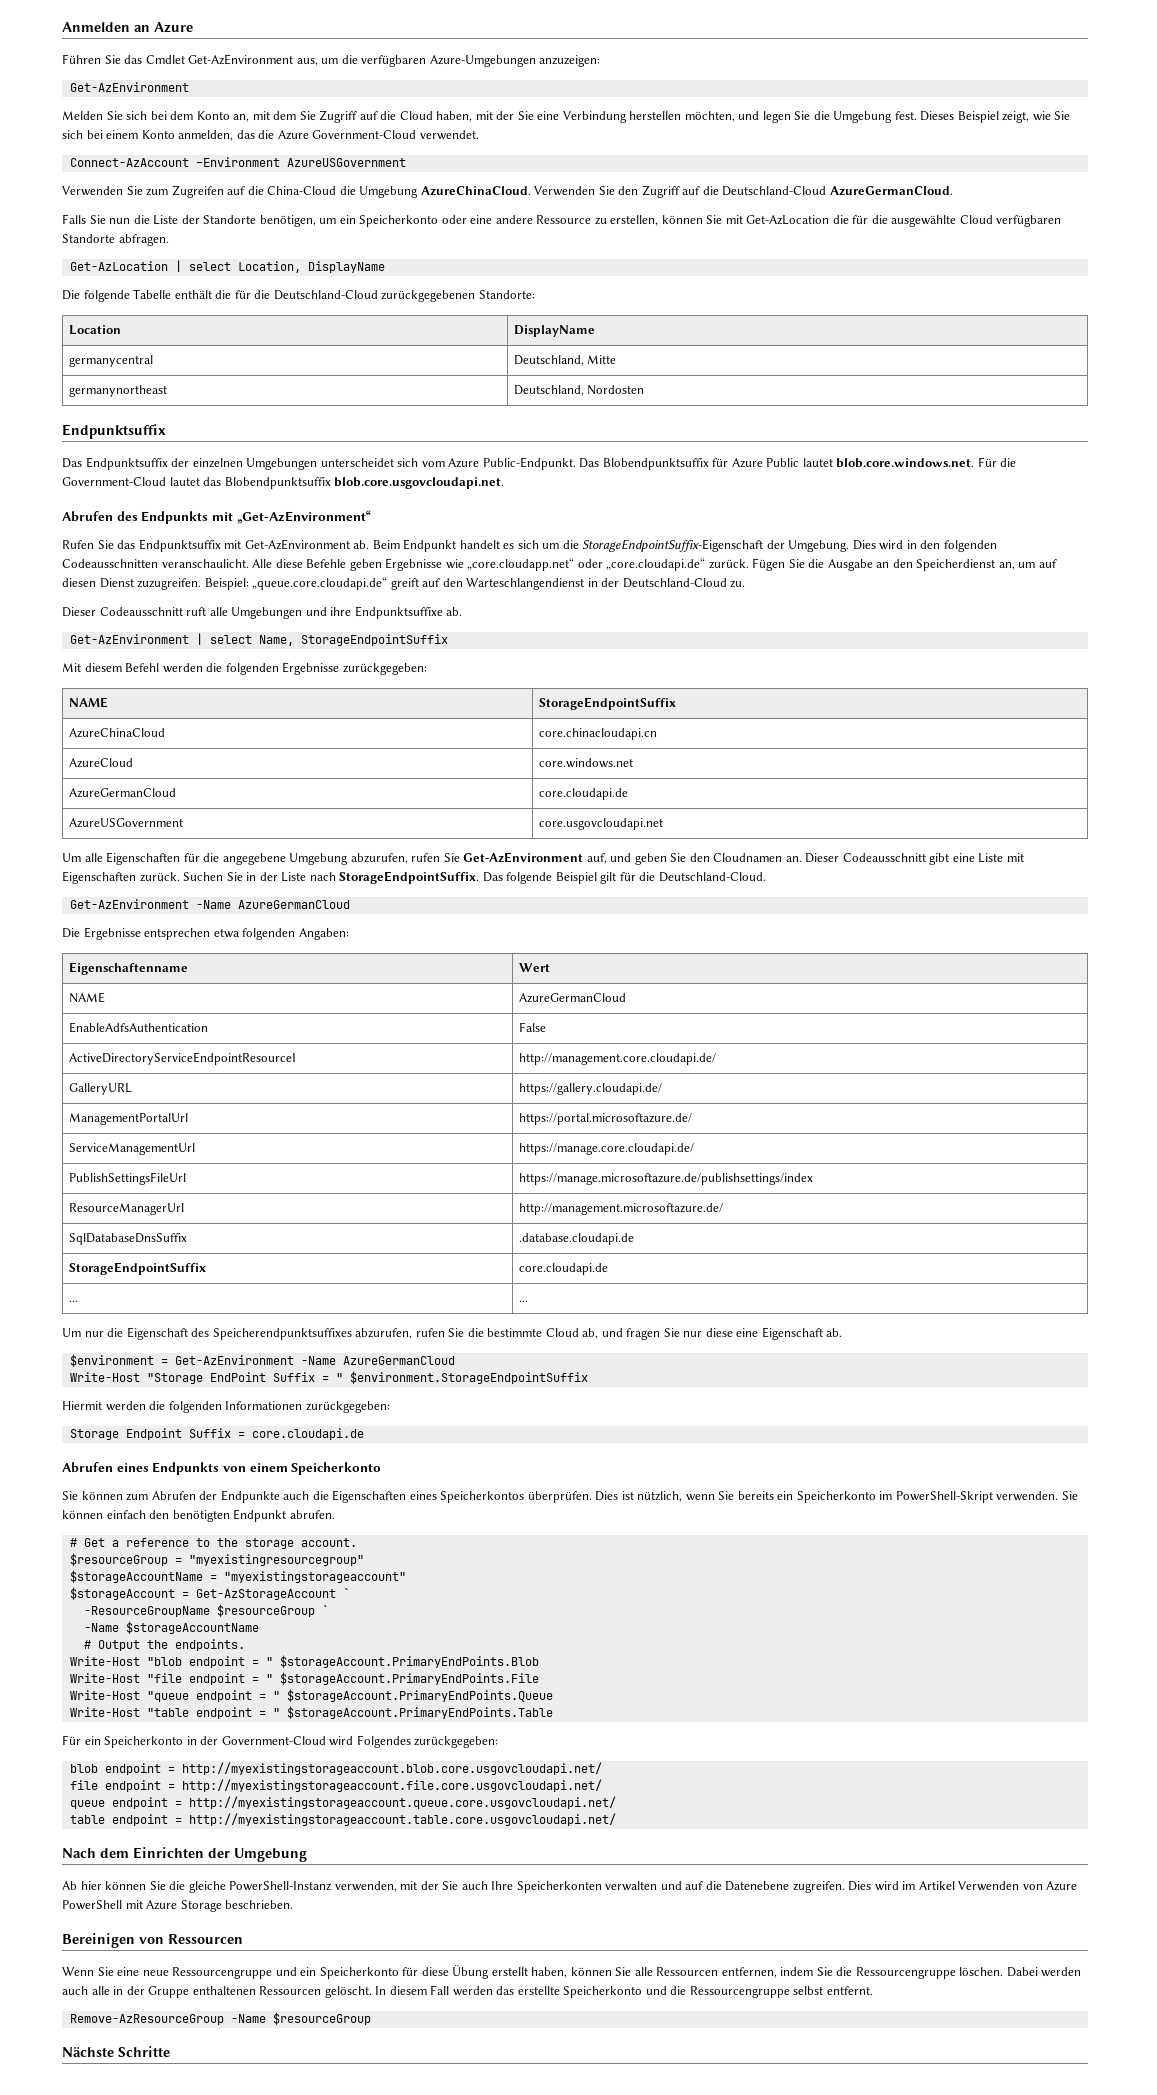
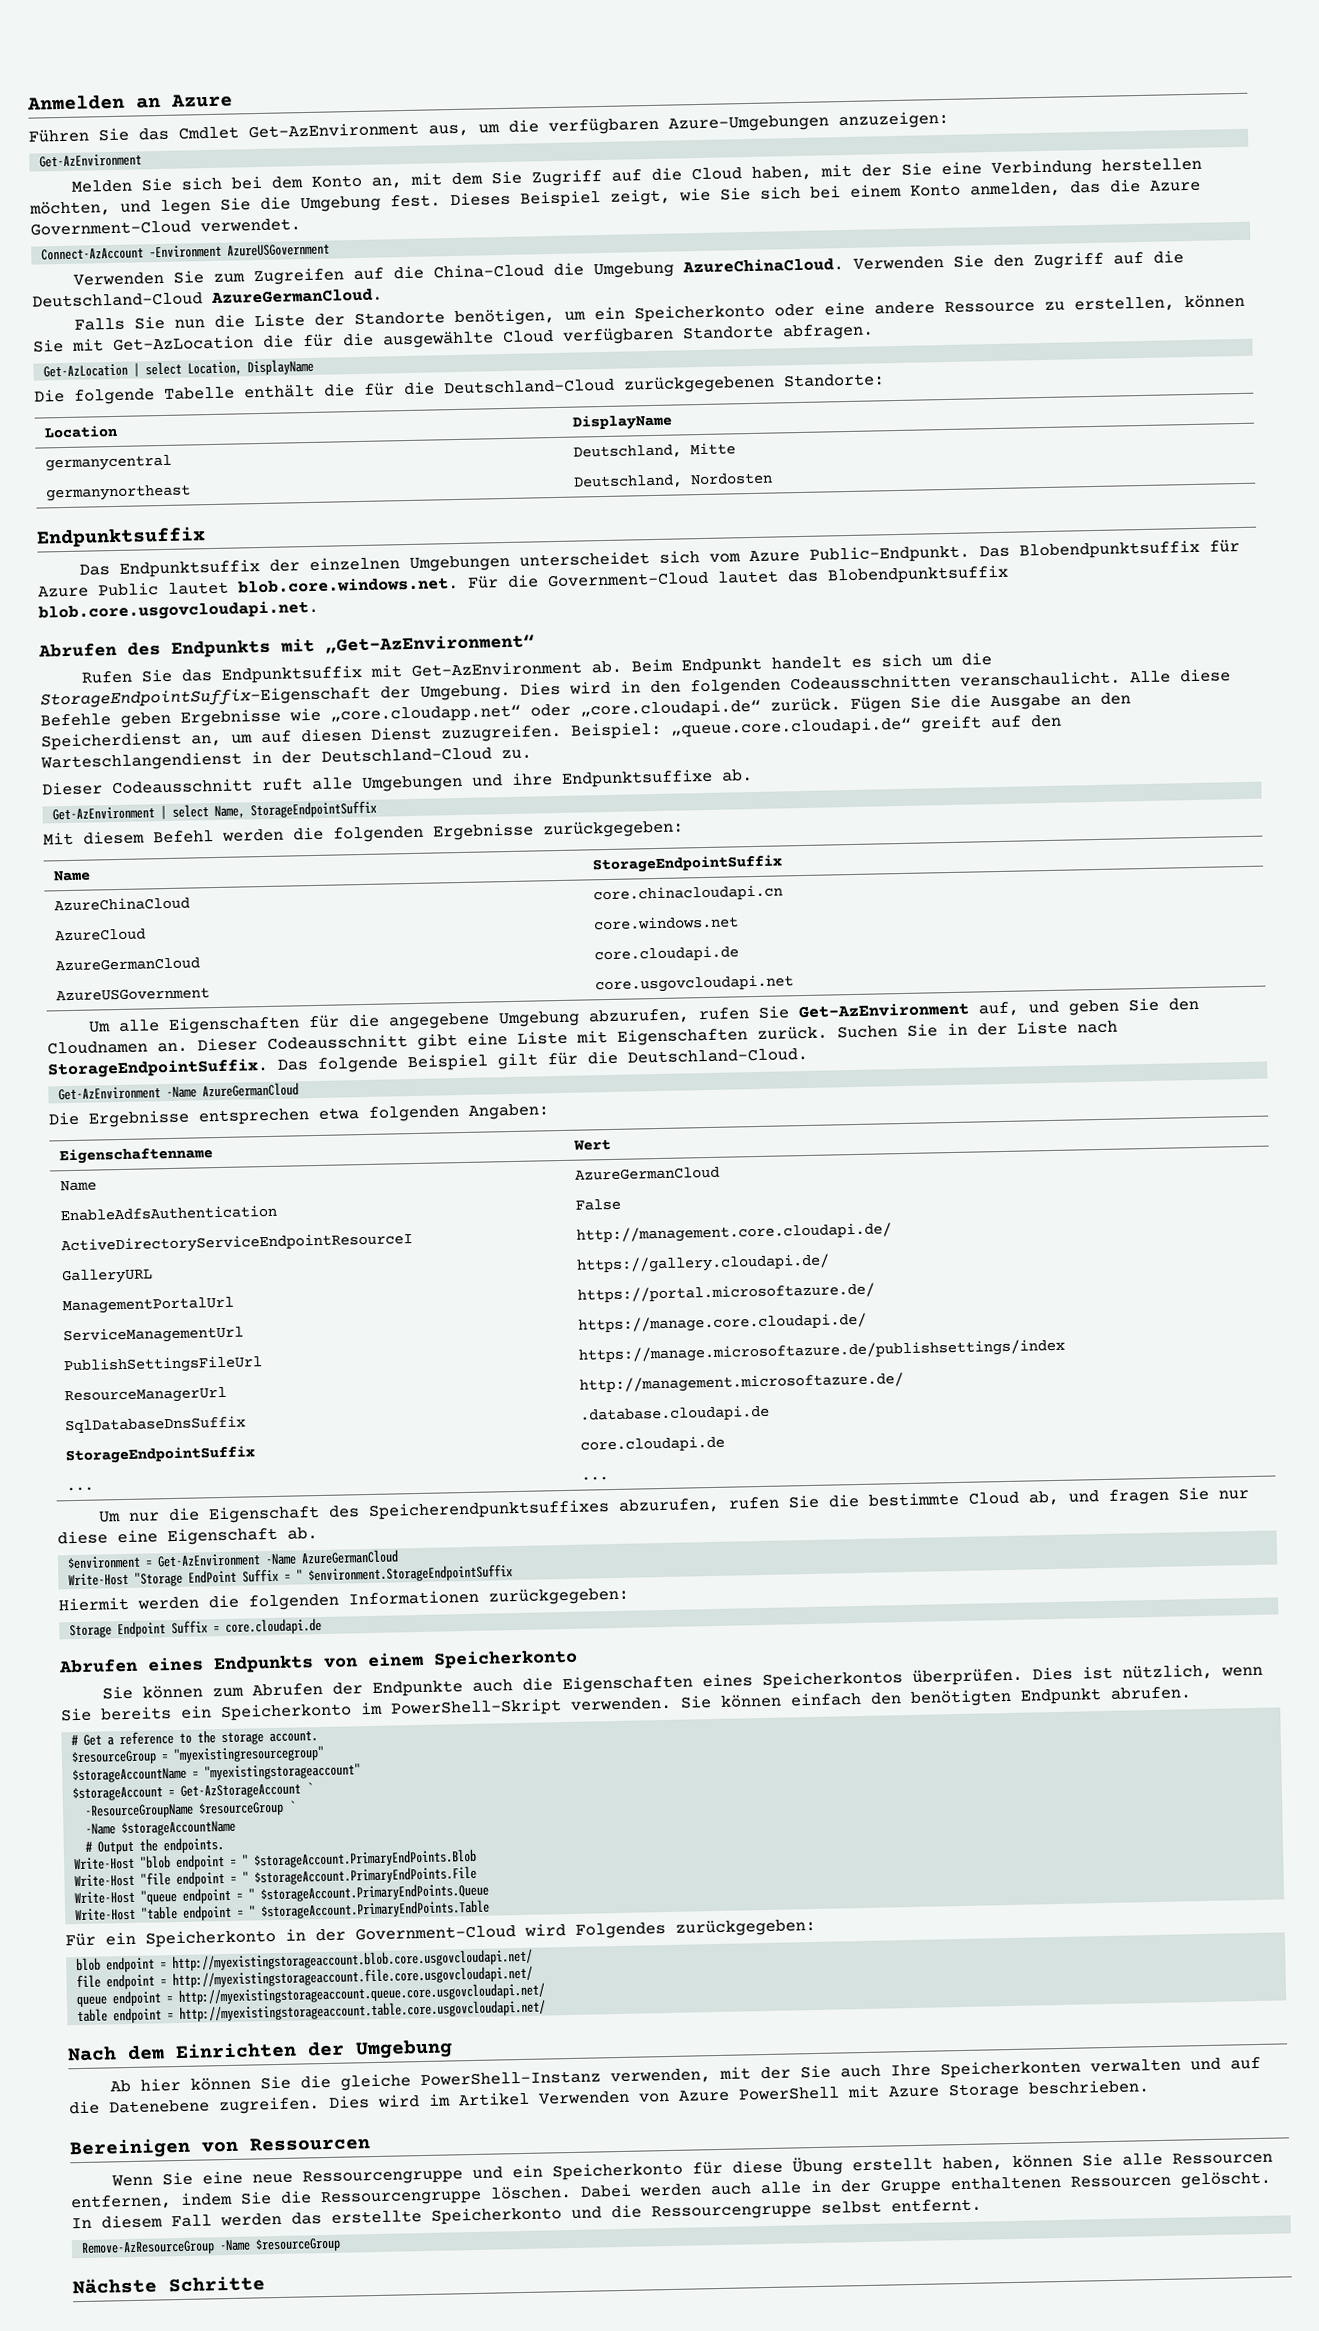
- NAME | StorageEndpointSuffix
+ Name | StorageEndpointSuffix
- NAME | AzureGermanCloud
+ Name | AzureGermanCloud

